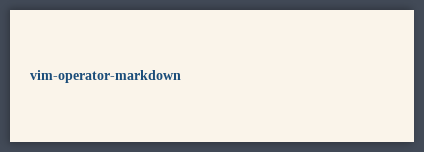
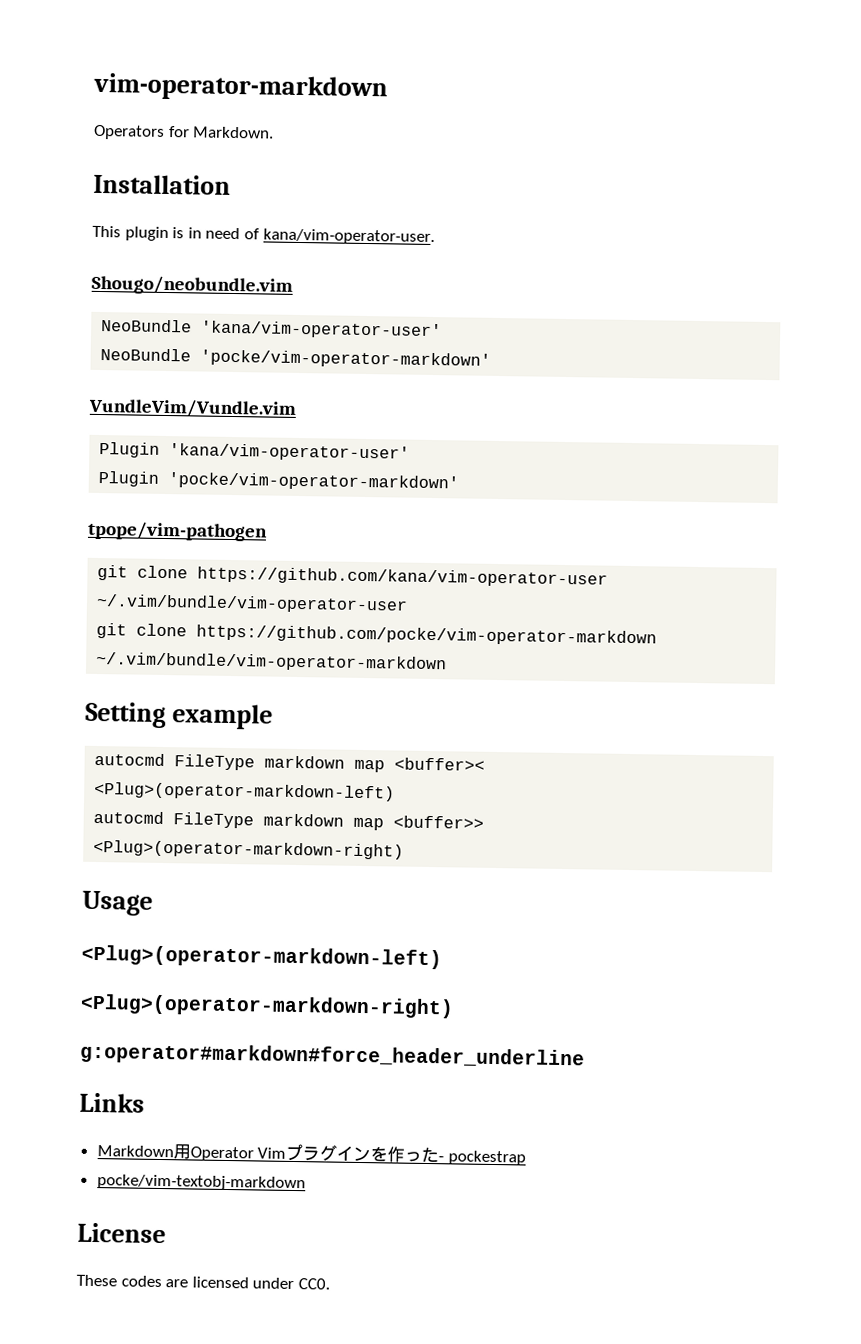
+ Operators for Markdown.
+ Installation
+ This plugin is in need of kana/vim-operator-user.
+ Shougo/neobundle.vim
+ NeoBundle 'kana/vim-operator-user'
+ NeoBundle 'pocke/vim-operator-markdown'
+ VundleVim/Vundle.vim
+ Plugin 'kana/vim-operator-user'
+ Plugin 'pocke/vim-operator-markdown'
+ tpope/vim-pathogen
+ git clone https://github.com/kana/vim-operator-user ~/.vim/bundle/vim-operator-user
+ git clone https://github.com/pocke/vim-operator-markdown ~/.vim/bundle/vim-operator-markdown
+ Setting example
+ autocmd FileType markdown map <buffer>< <Plug>(operator-markdown-left)
+ autocmd FileType markdown map <buffer>> <Plug>(operator-markdown-right)
+ Usage
+ <Plug>(operator-markdown-left)
+ <Plug>(operator-markdown-right)
+ g:operator#markdown#force_header_underline
+ Links
+ Markdown用Operator Vimプラグインを作った- pockestrap
+ pocke/vim-textobj-markdown
+ License
+ These codes are licensed under CC0.

